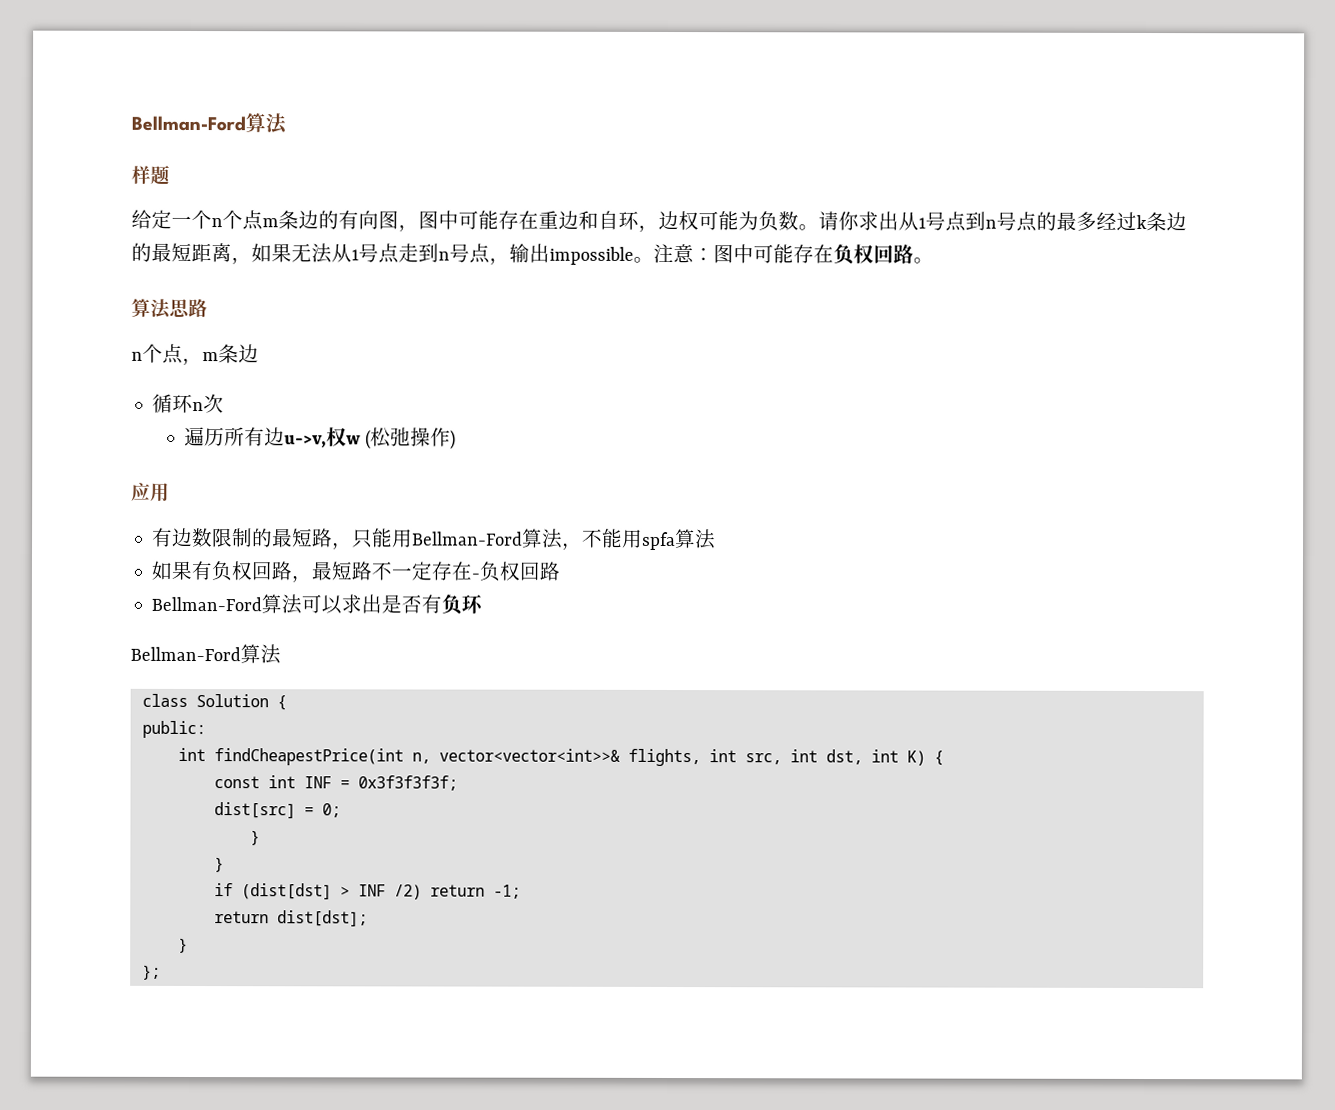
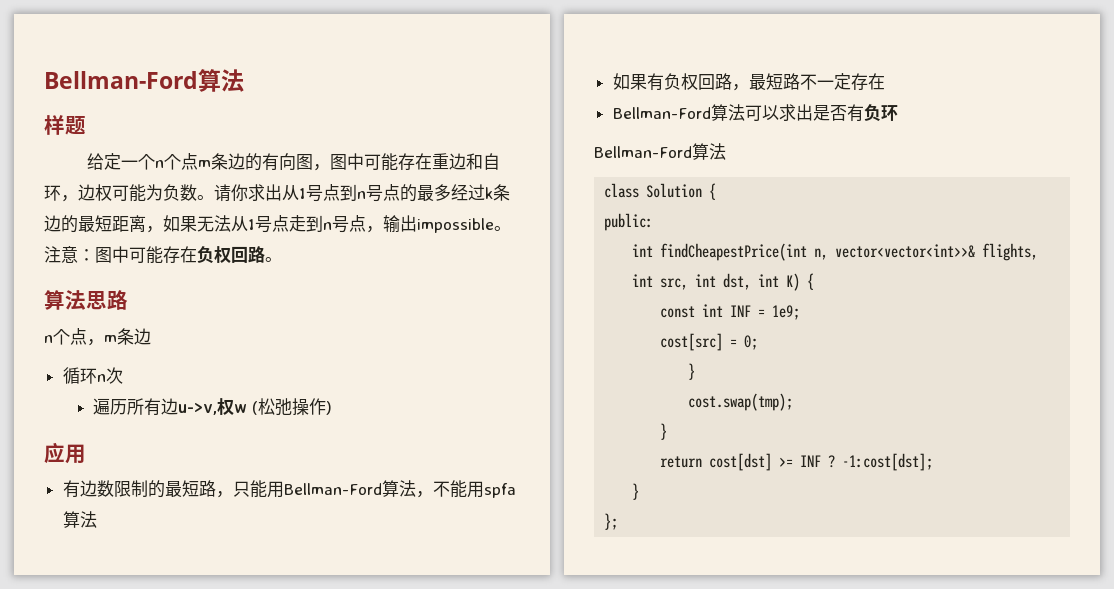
- 如果有负权回路，最短路不一定存在-负权回路
+ 如果有负权回路，最短路不一定存在
- const int INF = 0x3f3f3f3f;
- dist[src] = 0;
+ const int INF = 1e9;
+ cost[src] = 0;
  }
+ cost.swap(tmp);
  }
- if (dist[dst] > INF /2) return -1;
- return dist[dst];
+ return cost[dst] >= INF ? -1:cost[dst];

